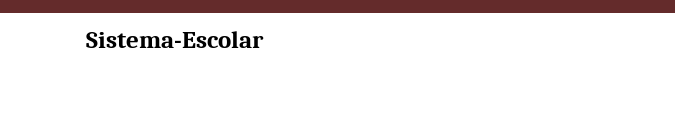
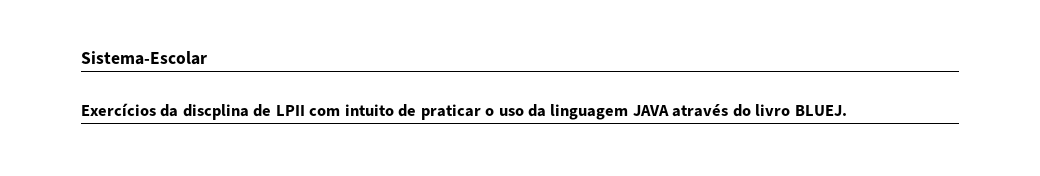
+ Exercícios da discplina de LPII com intuito de praticar o uso da linguagem JAVA através do livro BLUEJ.

